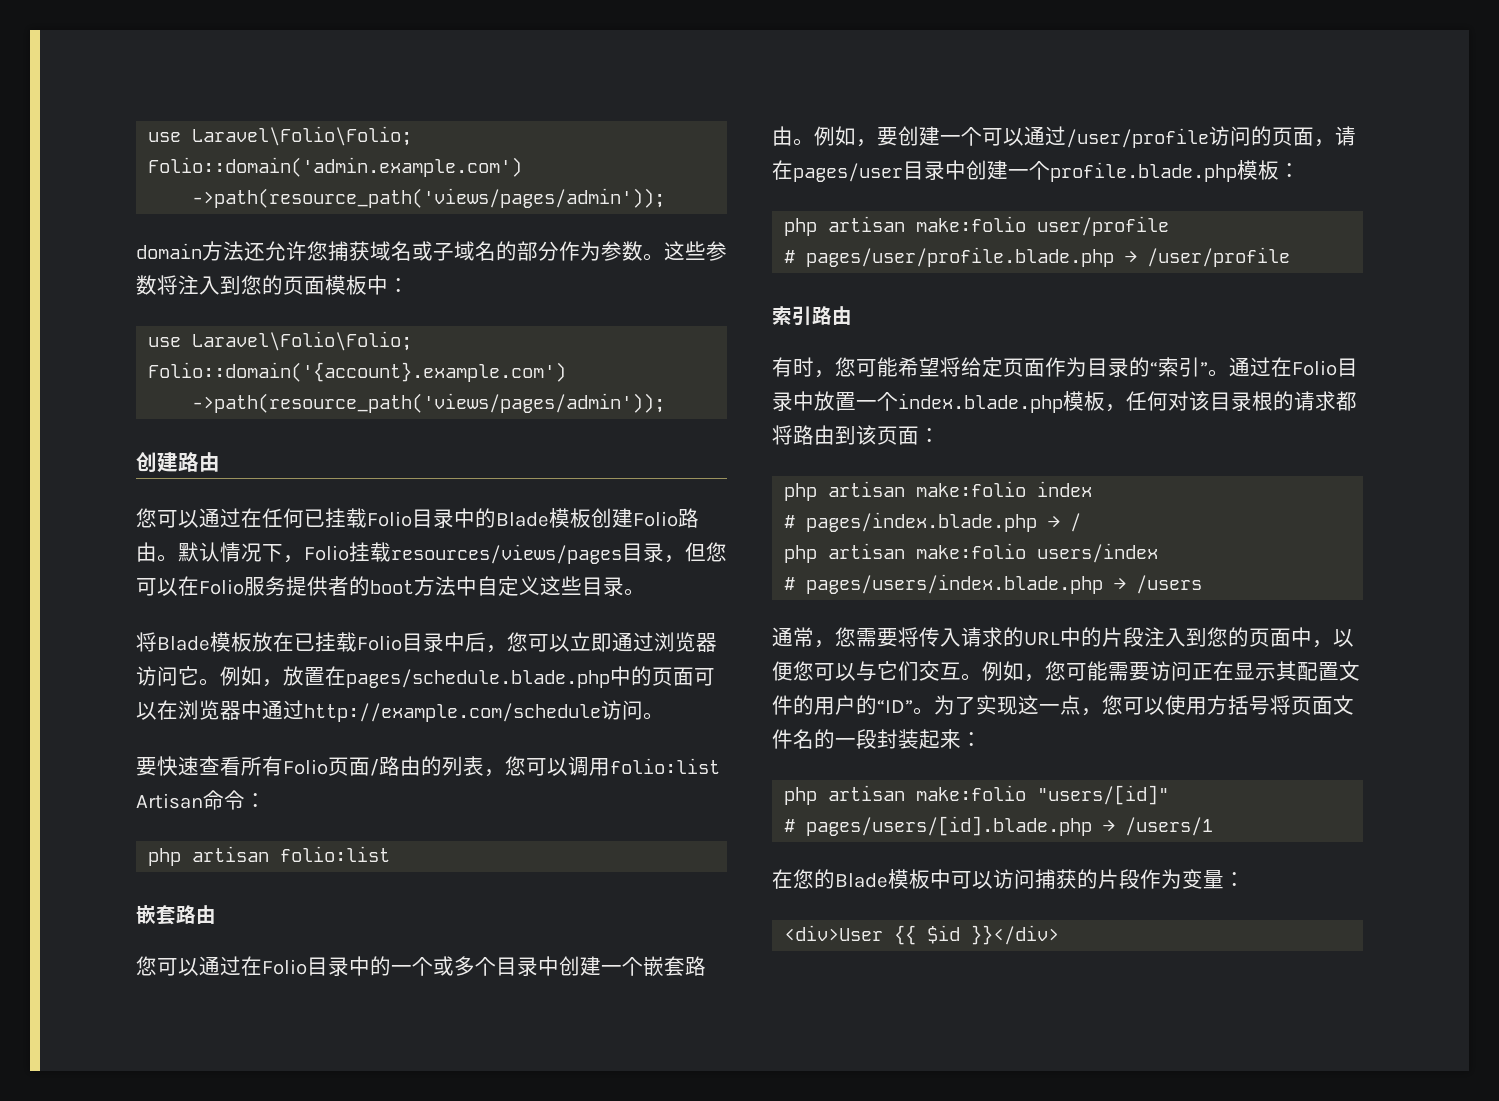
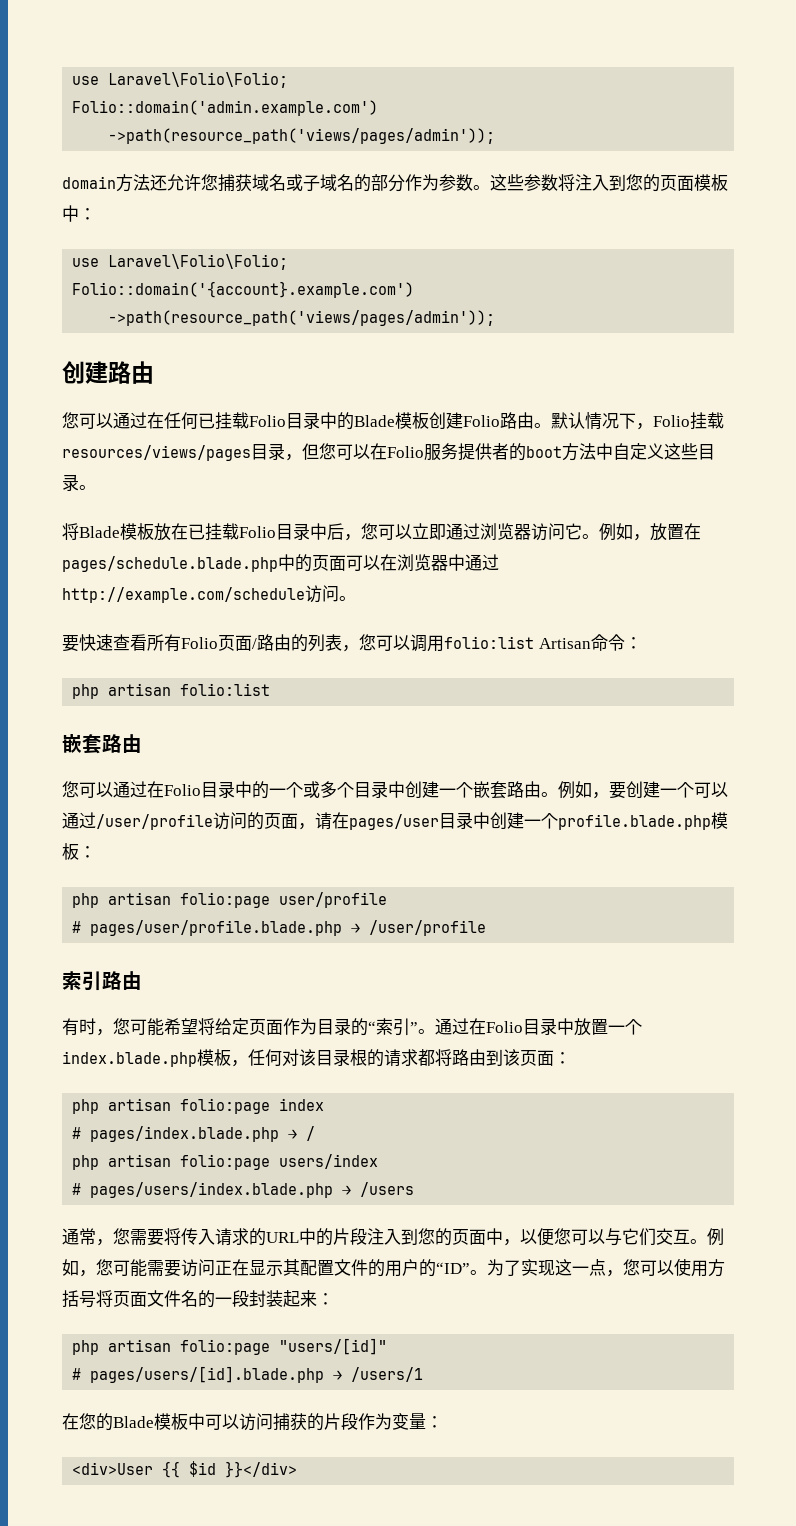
- php artisan make:folio user/profile
+ php artisan folio:page user/profile
- php artisan make:folio index
+ php artisan folio:page index
- php artisan make:folio users/index
+ php artisan folio:page users/index
- php artisan make:folio "users/[id]"
+ php artisan folio:page "users/[id]"

